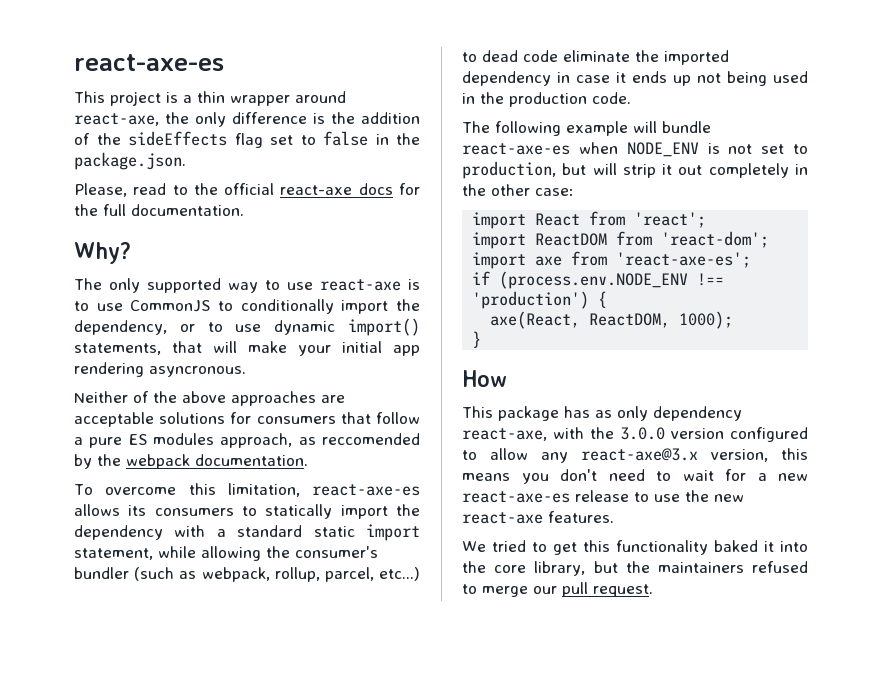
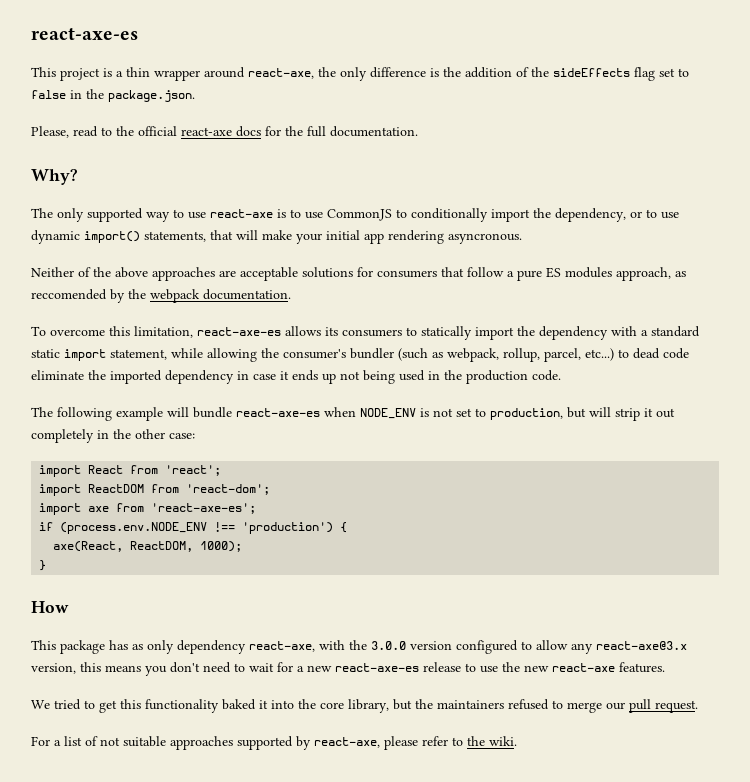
+ For a list of not suitable approaches supported by react-axe, please refer to the wiki.

